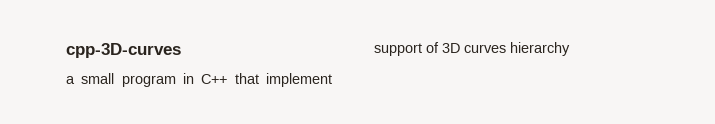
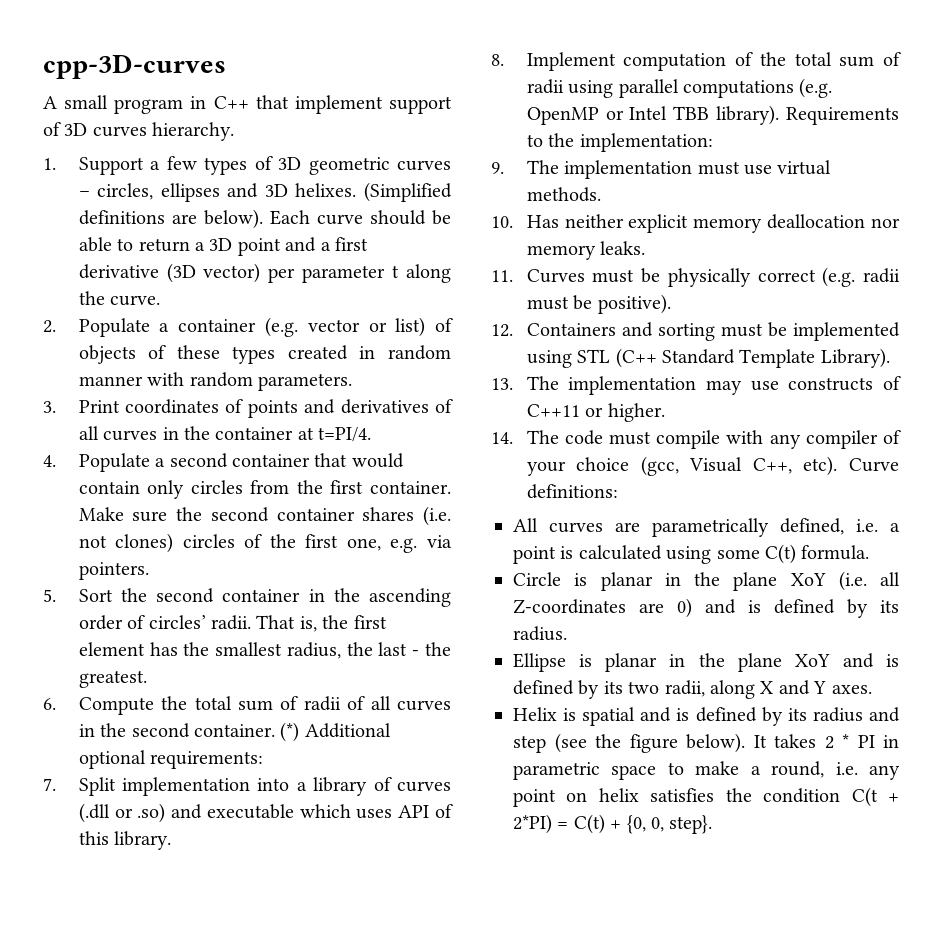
- a small program in C++ that implement support of 3D curves hierarchy
+ A small program in C++ that implement support of 3D curves hierarchy.
+ 1. Support a few types of 3D geometric curves – circles, ellipses and 3D helixes. (Simplified definitions are below). Each curve should be able to return a 3D point and a first derivative (3D vector) per parameter t along the curve.
+ 2. Populate a container (e.g. vector or list) of objects of these types created in random manner with random parameters.
+ 3. Print coordinates of points and derivatives of all curves in the container at t=PI/4.
+ 4. Populate a second container that would contain only circles from the first container. Make sure the second container shares (i.e. not clones) circles of the first one, e.g. via pointers.
+ 5. Sort the second container in the ascending order of circles’ radii. That is, the first element has the smallest radius, the last - the greatest.
+ 6. Compute the total sum of radii of all curves in the second container. (*) Additional optional requirements:
+ 7. Split implementation into a library of curves (.dll or .so) and executable which uses API of this library.
+ 8. Implement computation of the total sum of radii using parallel computations (e.g. OpenMP or Intel TBB library). Requirements to the implementation:
+ 9. The implementation must use virtual methods.
+ 10. Has neither explicit memory deallocation nor memory leaks.
+ 11. Curves must be physically correct (e.g. radii must be positive).
+ 12. Containers and sorting must be implemented using STL (C++ Standard Template Library).
+ 13. The implementation may use constructs of C++11 or higher.
+ 14. The code must compile with any compiler of your choice (gcc, Visual C++, etc). Curve definitions:
+ All curves are parametrically defined, i.e. a point is calculated using some C(t) formula.
+ Circle is planar in the plane XoY (i.e. all Z-coordinates are 0) and is defined by its radius.
+ Ellipse is planar in the plane XoY and is defined by its two radii, along X and Y axes.
+ Helix is spatial and is defined by its radius and step (see the figure below). It takes 2 * PI in parametric space to make a round, i.e. any point on helix satisfies the condition C(t + 2*PI) = C(t) + {0, 0, step}.

